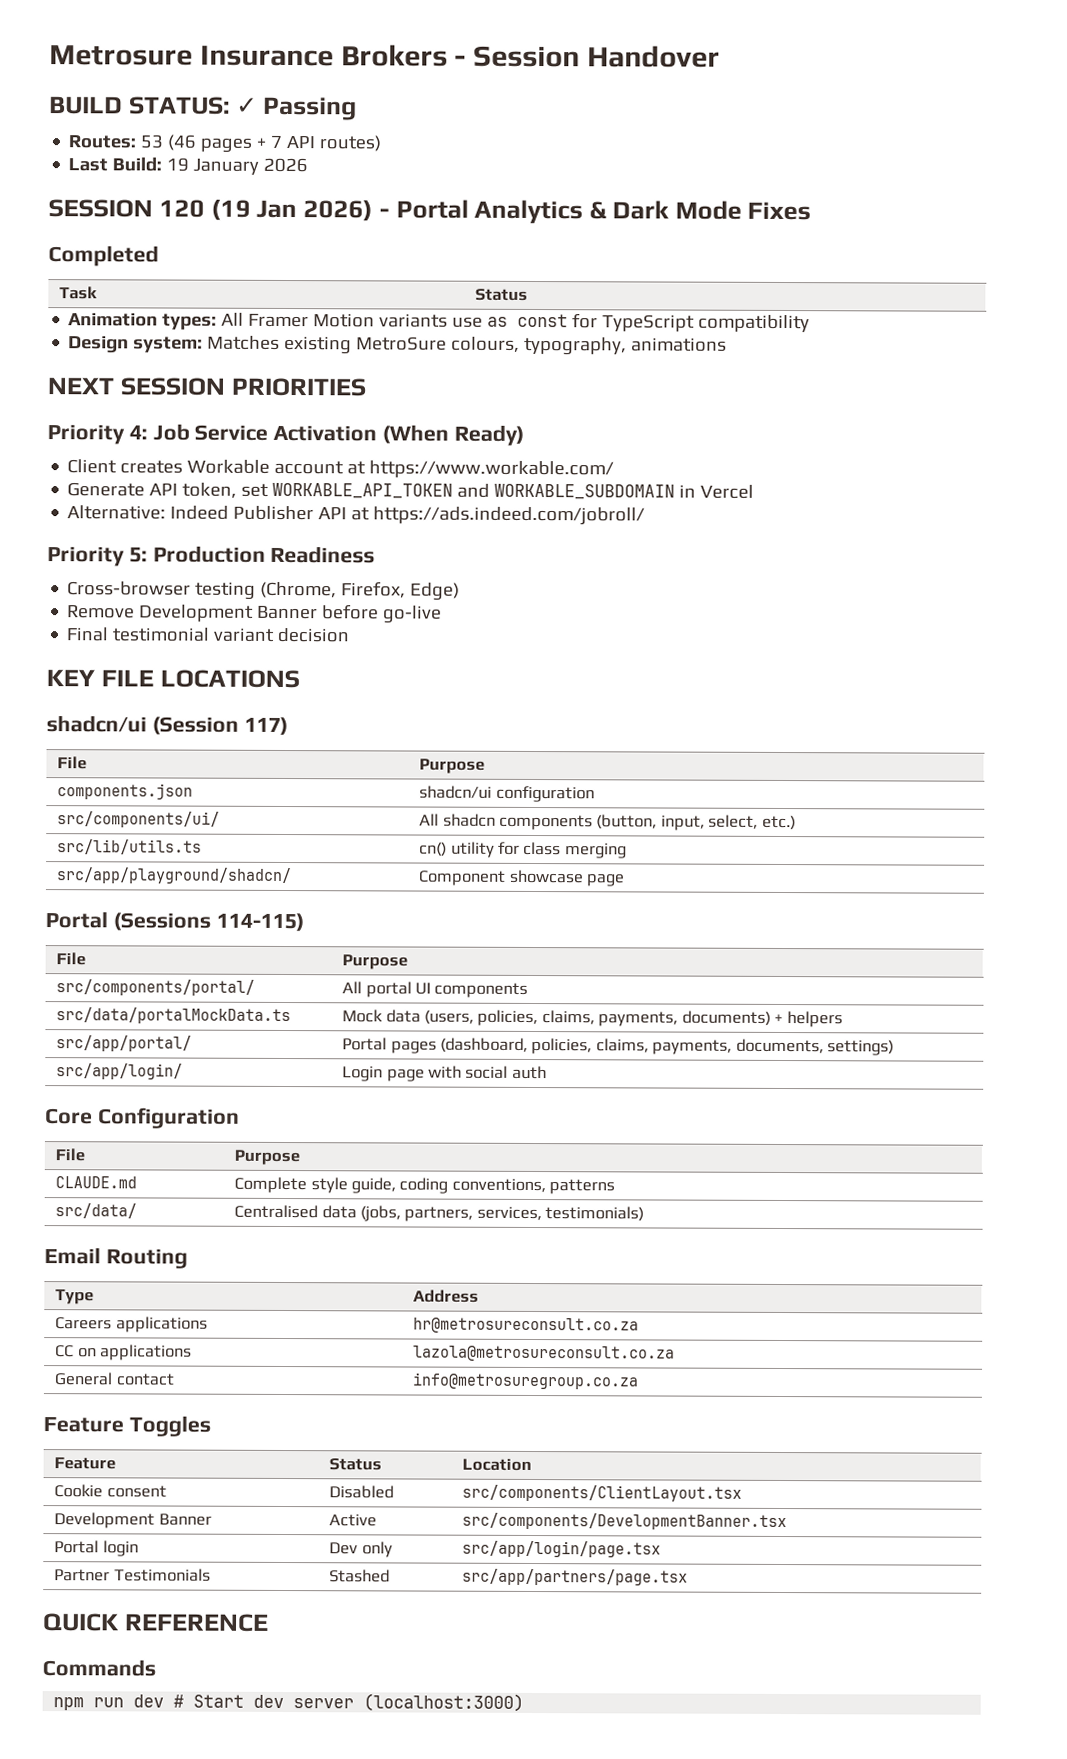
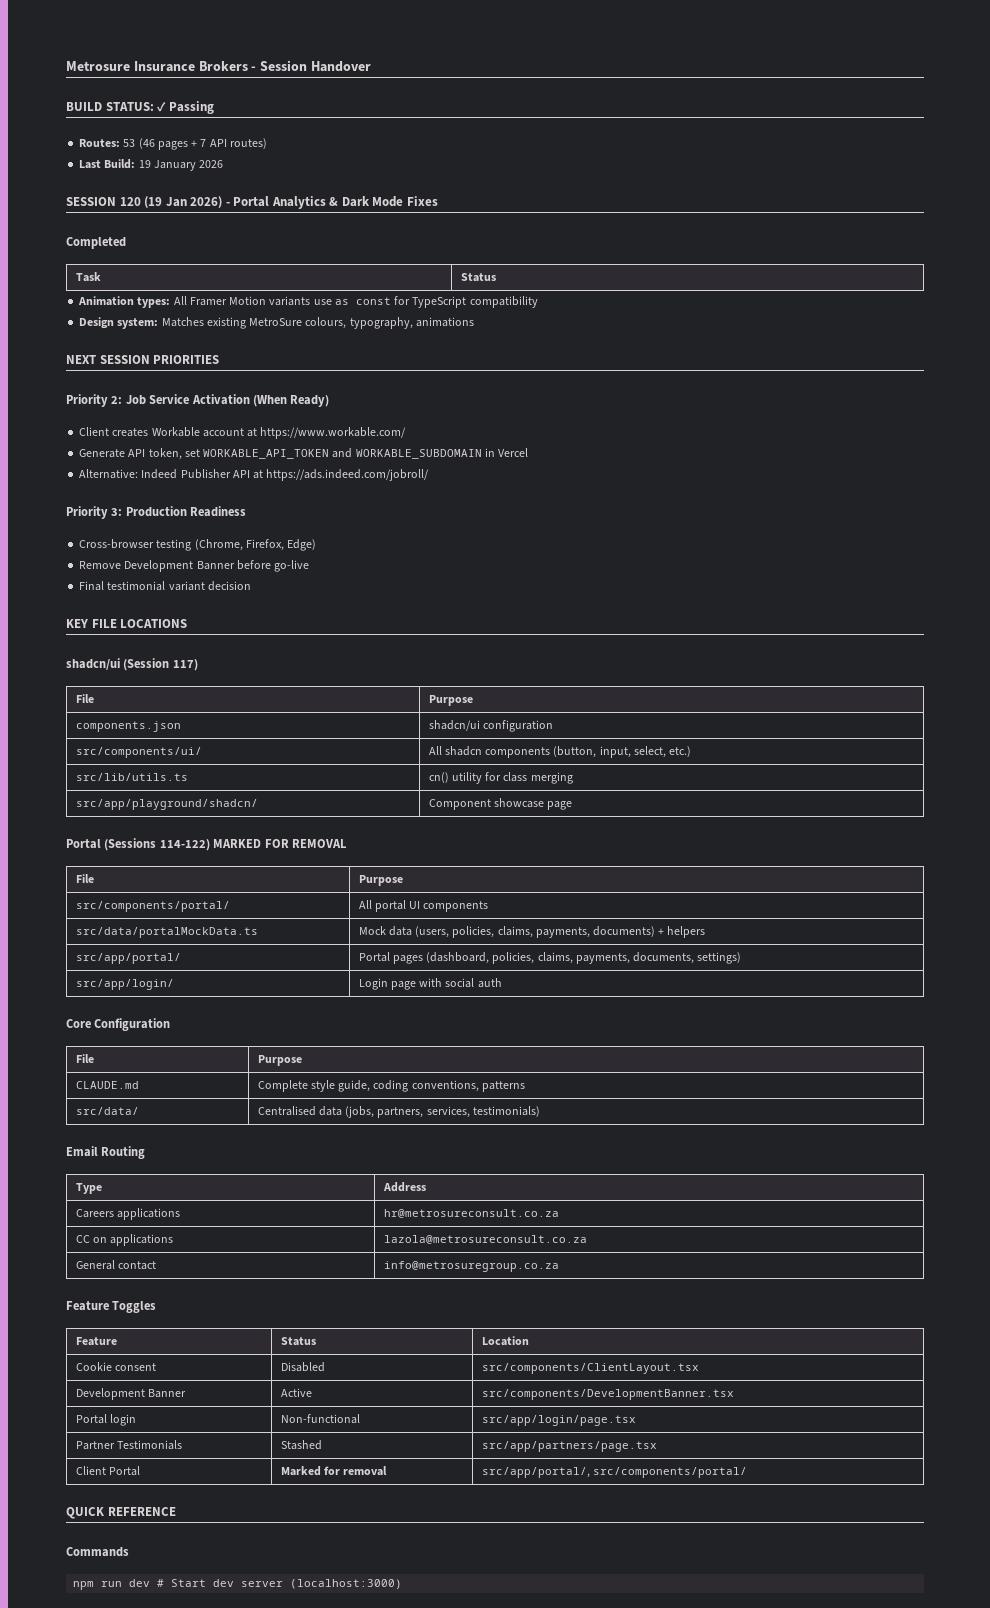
- Priority 4: Job Service Activation (When Ready)
+ Priority 2: Job Service Activation (When Ready)
- Priority 5: Production Readiness
+ Priority 3: Production Readiness
- Portal (Sessions 114-115)
+ Portal (Sessions 114-122) MARKED FOR REMOVAL
- Portal login | Dev only | src/app/login/page.tsx
+ Portal login | Non-functional | src/app/login/page.tsx
+ Client Portal | Marked for removal | src/app/portal/, src/components/portal/

